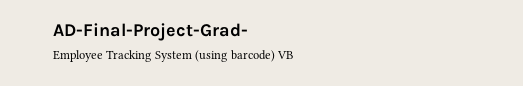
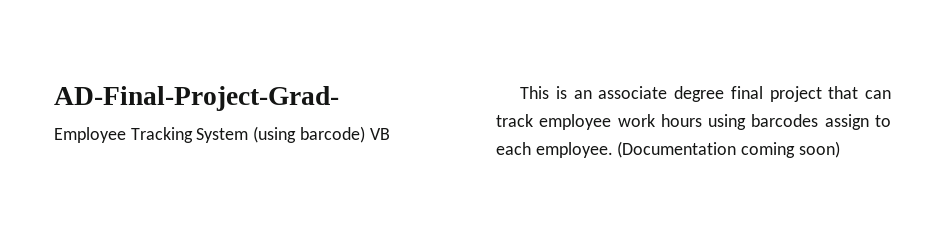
+ This is an associate degree final project that can track employee work hours using barcodes assign to each employee. (Documentation coming soon)

